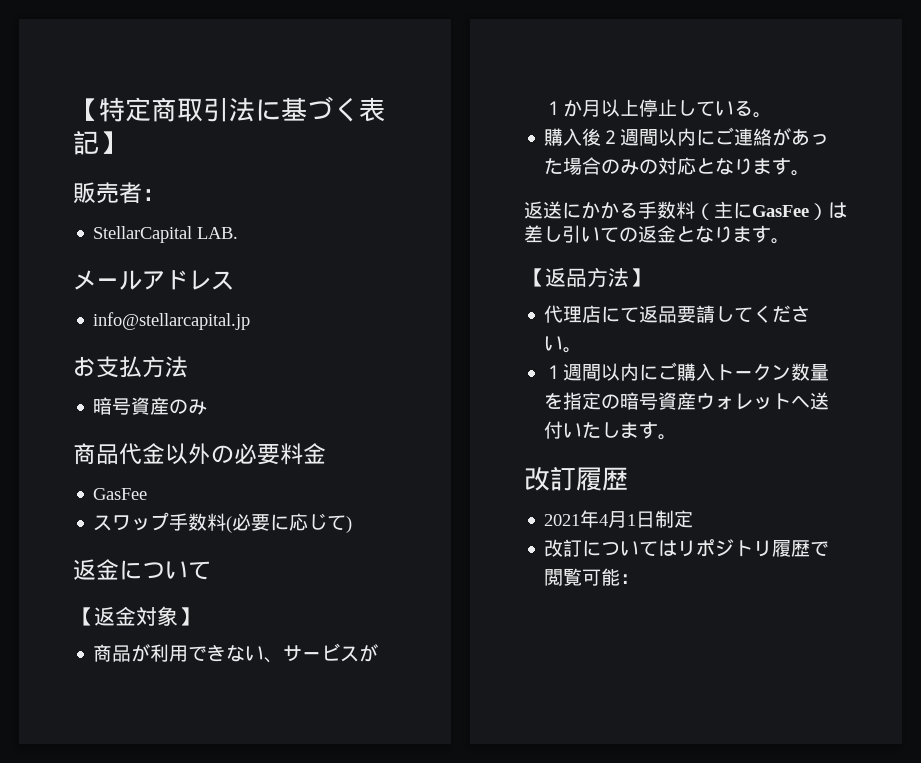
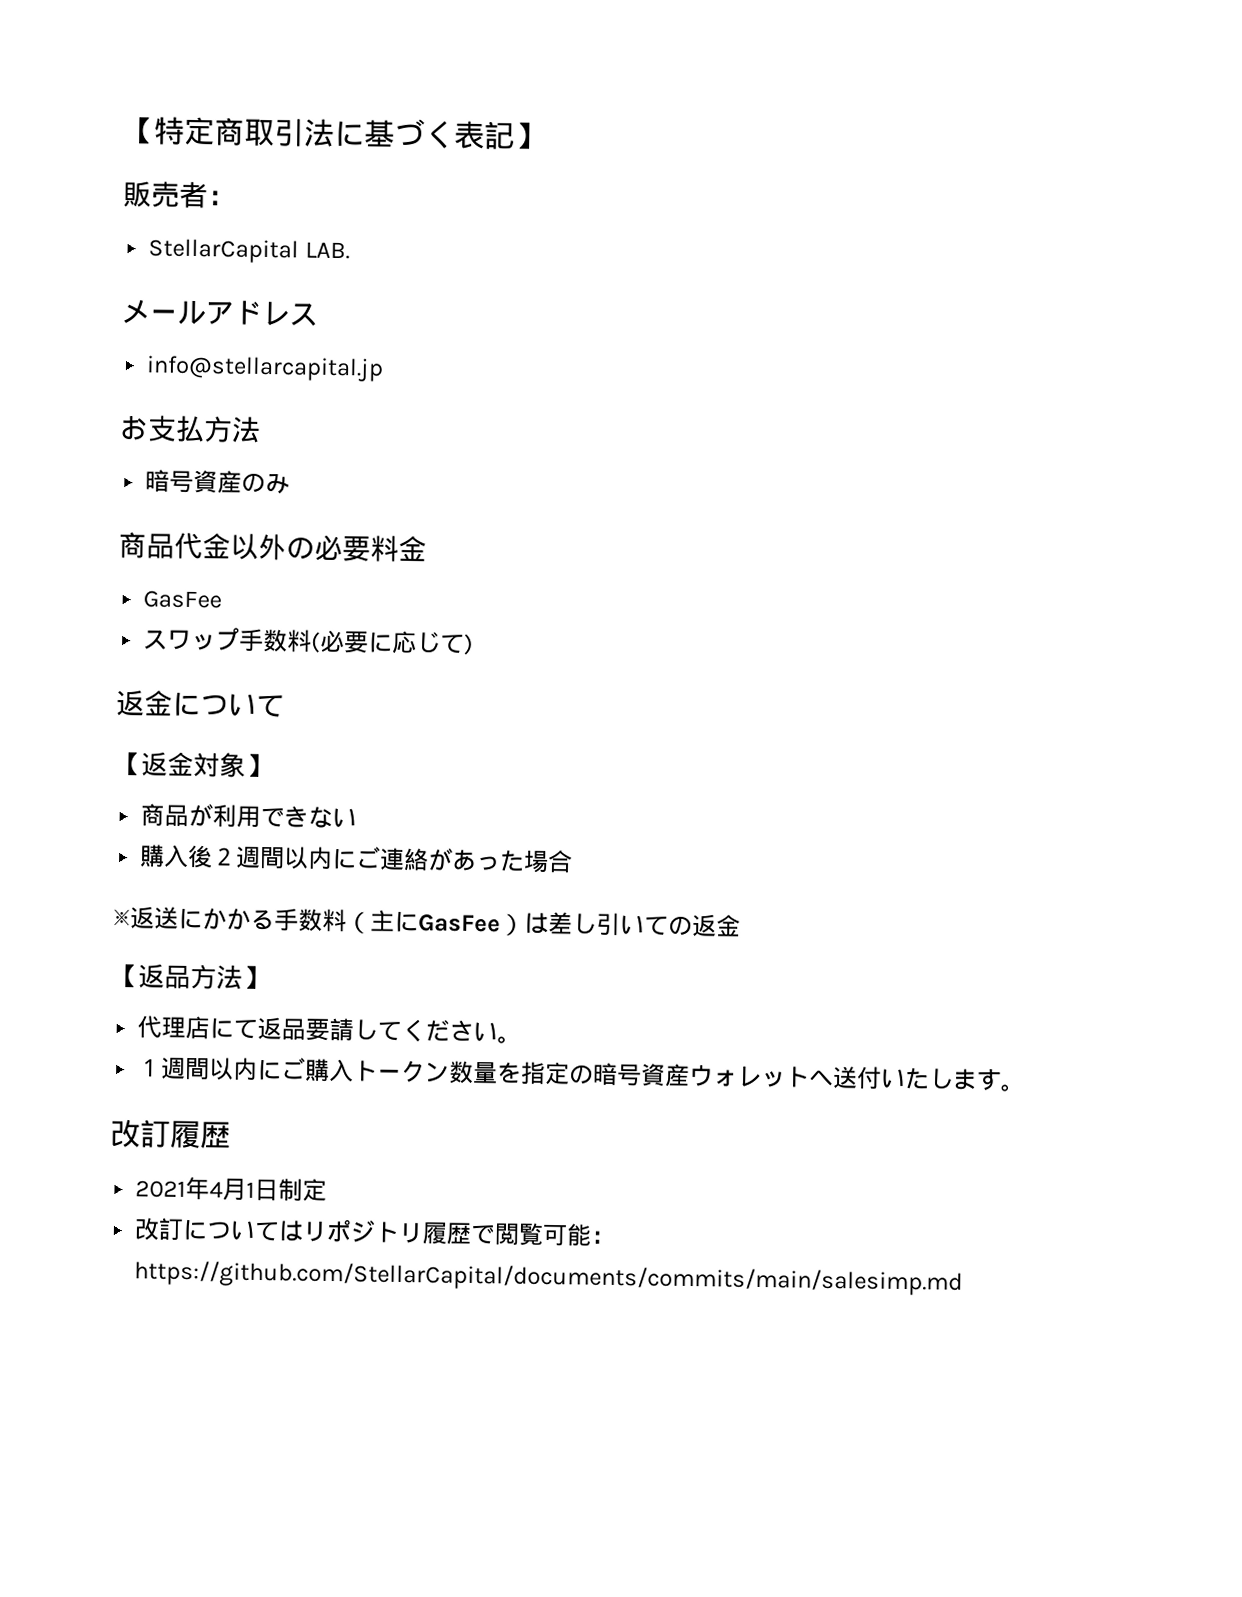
- 商品が利用できない、サービスが１か月以上停止している。
+ 商品が利用できない
- 購入後２週間以内にご連絡があった場合のみの対応となります。
- 返送にかかる手数料（主にGasFee）は差し引いての返金となります。
+ 購入後２週間以内にご連絡があった場合
+ ※返送にかかる手数料（主にGasFee）は差し引いての返金
- 改訂についてはリポジトリ履歴で閲覧可能：
+ 改訂についてはリポジトリ履歴で閲覧可能：https://github.com/StellarCapital/documents/commits/main/salesimp.md

